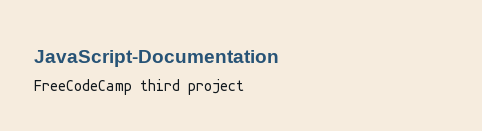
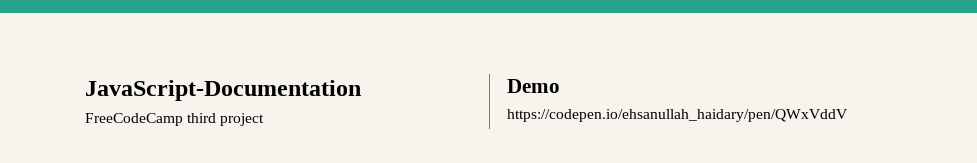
+ Demo
+ https://codepen.io/ehsanullah_haidary/pen/QWxVddV

